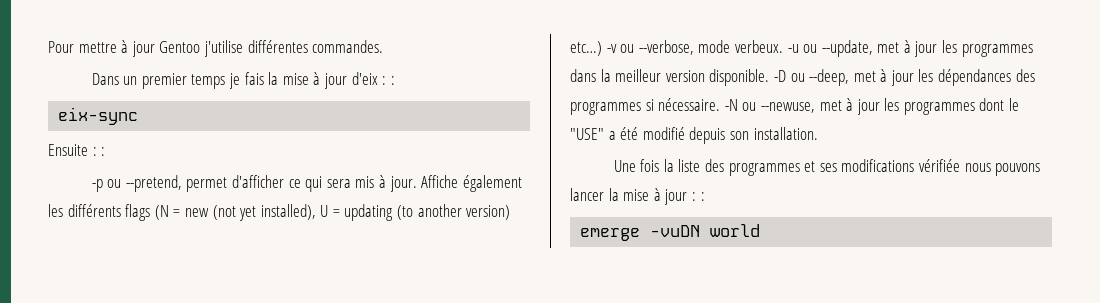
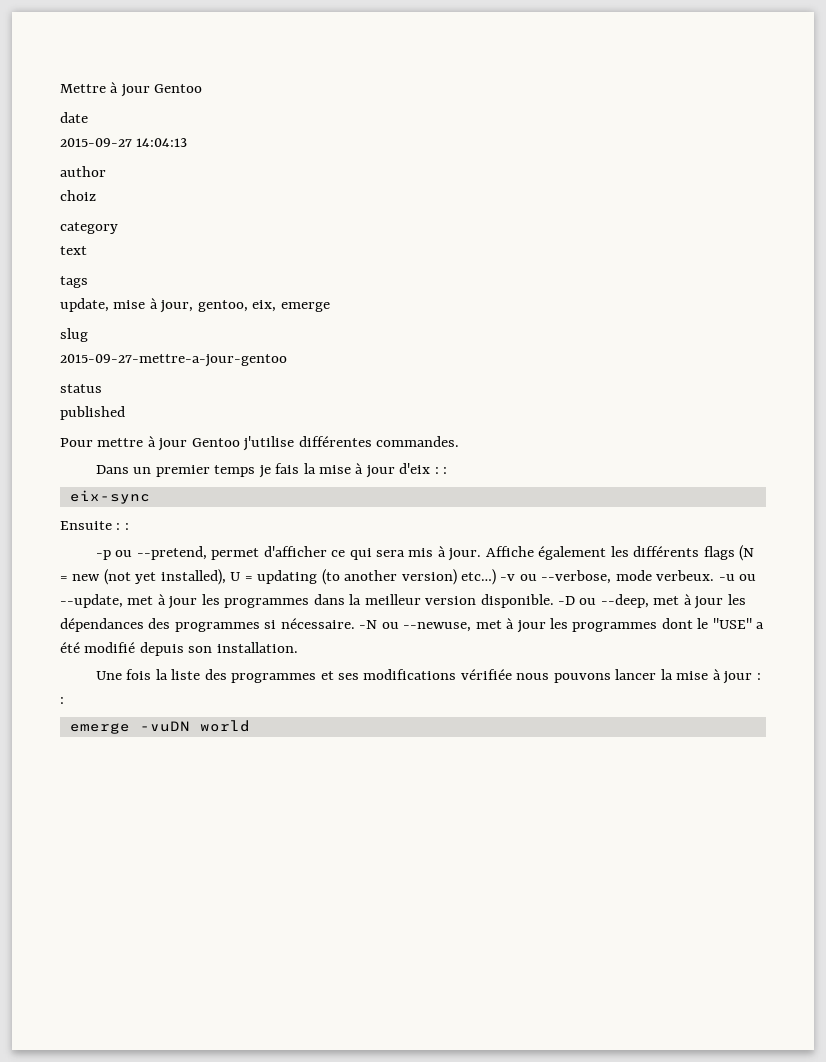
+ Mettre à jour Gentoo
+ date
+ 2015-09-27 14:04:13
+ author
+ choiz
+ category
+ text
+ tags
+ update, mise à jour, gentoo, eix, emerge
+ slug
+ 2015-09-27-mettre-a-jour-gentoo
+ status
+ published

